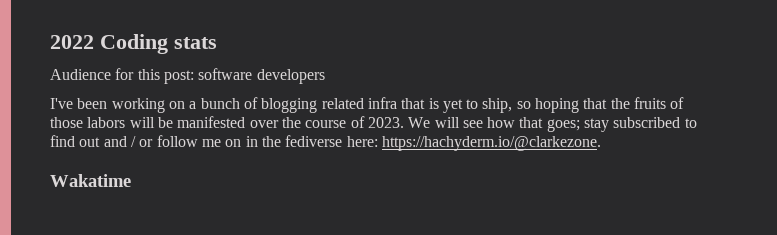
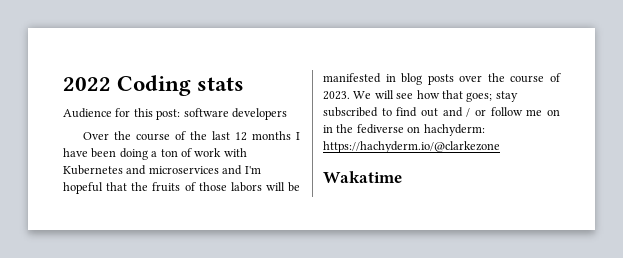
- I've been working on a bunch of blogging related infra that is yet to ship, so hoping that the fruits of those labors will be manifested over the course of 2023.
+ Over the course of the last 12 months I have been doing a ton of work with Kubernetes and microservices and I'm hopeful that the fruits of those labors will be manifested in blog posts over the course of 2023.
- We will see how that goes; stay subscribed to find out and / or follow me on in the fediverse here: https://hachyderm.io/@clarkezone.
+ We will see how that goes; stay subscribed to find out and / or follow me on in the fediverse on hachyderm: https://hachyderm.io/@clarkezone

